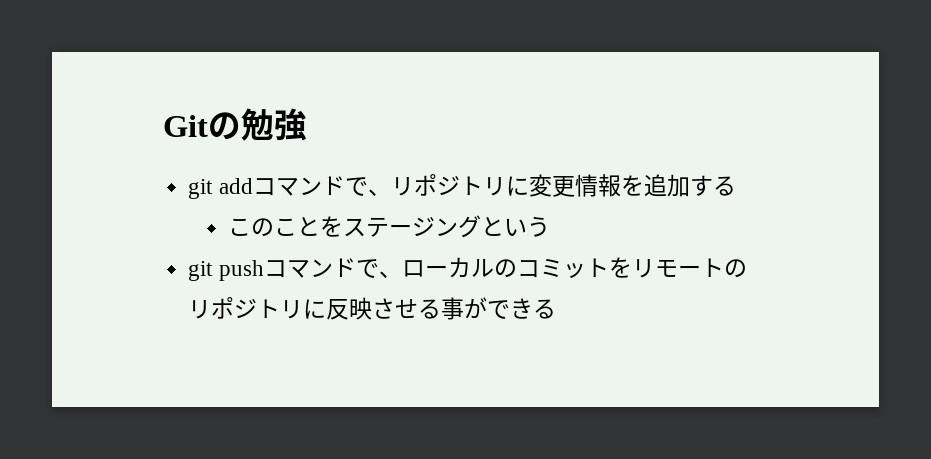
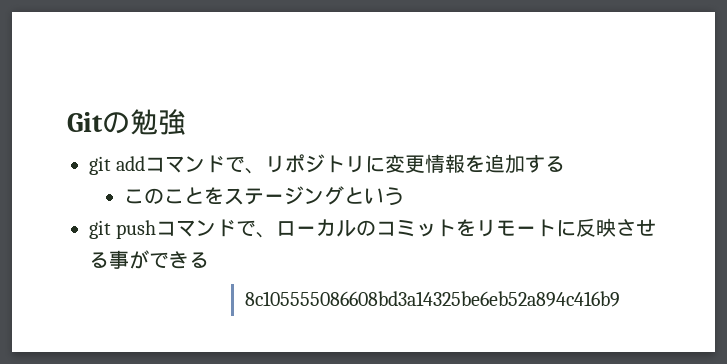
- git pushコマンドで、ローカルのコミットをリモートのリポジトリに反映させる事ができる
+ git pushコマンドで、ローカルのコミットをリモートに反映させる事ができる
+ 8c105555086608bd3a14325be6eb52a894c416b9

